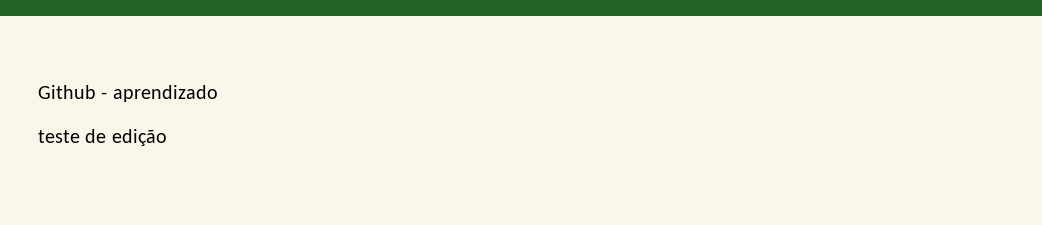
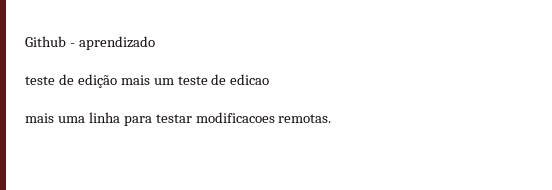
- teste de edição
+ teste de edição mais um teste de edicao
+ mais uma linha para testar modificacoes remotas.

